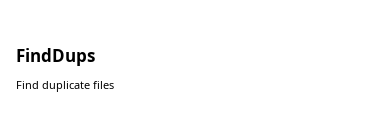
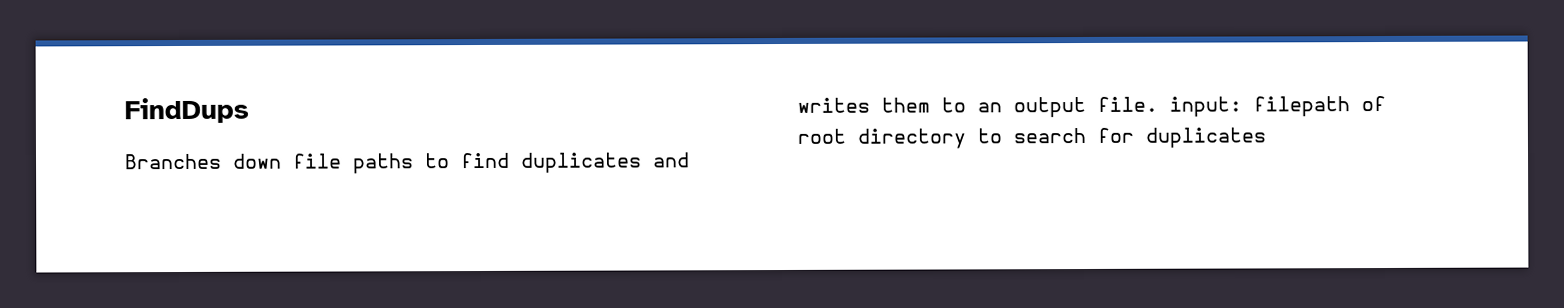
- Find duplicate files
+ Branches down file paths to find duplicates and writes them to an output file. input: filepath of root directory to search for duplicates

